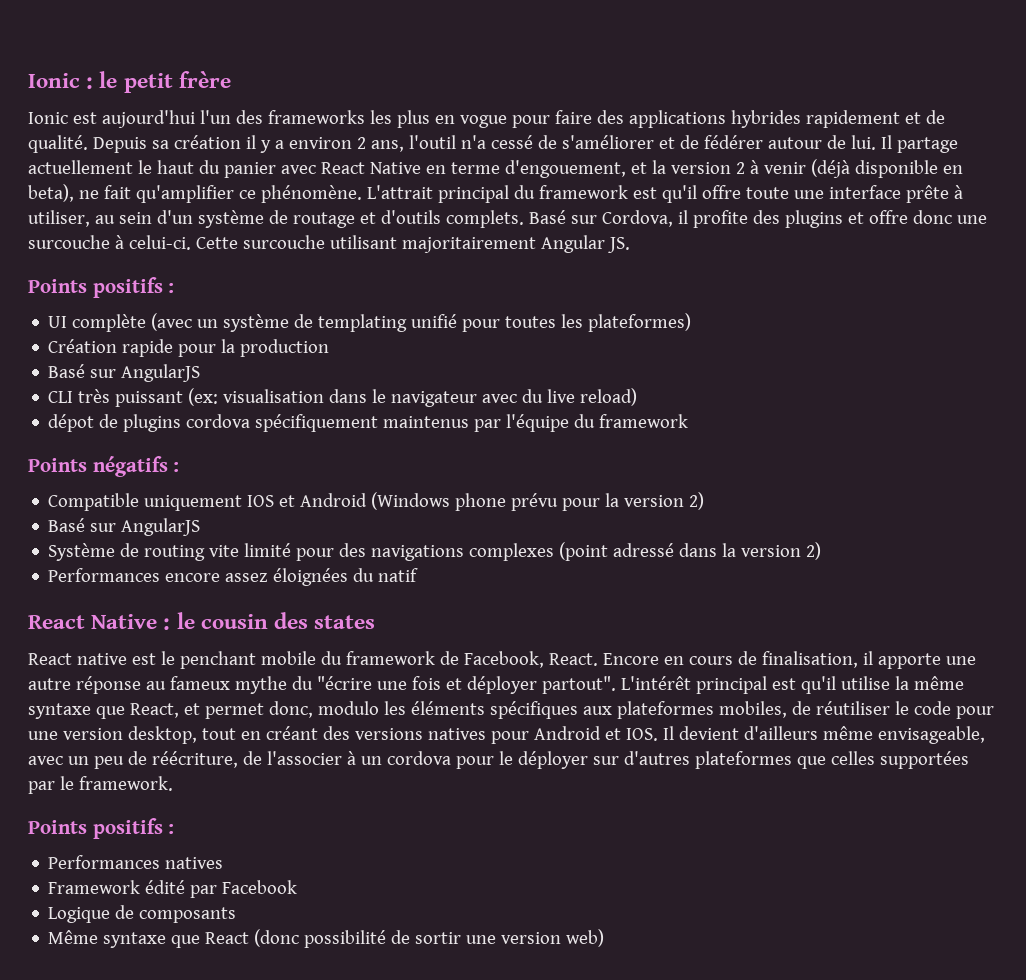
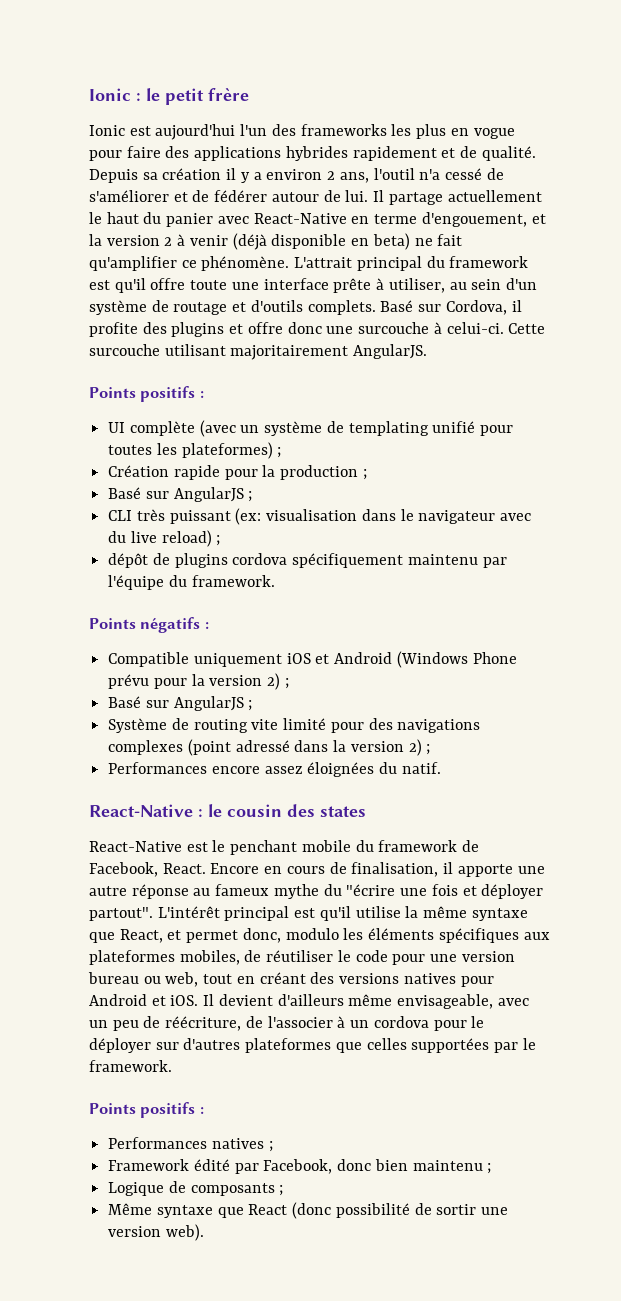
- Il partage actuellement le haut du panier avec React Native en terme d'engouement, et la version 2 à venir (déjà disponible en beta), ne fait qu'amplifier ce phénomène.
+ Il partage actuellement le haut du panier avec React-Native en terme d'engouement, et la version 2 à venir (déjà disponible en beta) ne fait qu'amplifier ce phénomène.
- Cette surcouche utilisant majoritairement Angular JS.
+ Cette surcouche utilisant majoritairement AngularJS.
- UI complète (avec un système de templating unifié pour toutes les plateformes)
+ UI complète (avec un système de templating unifié pour toutes les plateformes) ;
- Création rapide pour la production
- Basé sur AngularJS
+ Création rapide pour la production ;
+ Basé sur AngularJS ;
- CLI très puissant (ex: visualisation dans le navigateur avec du live reload)
- dépot de plugins cordova spécifiquement maintenus par l'équipe du framework
+ CLI très puissant (ex: visualisation dans le navigateur avec du live reload) ;
+ dépôt de plugins cordova spécifiquement maintenu par l'équipe du framework.
- Compatible uniquement IOS et Android (Windows phone prévu pour la version 2)
- Basé sur AngularJS
+ Compatible uniquement iOS et Android (Windows Phone prévu pour la version 2) ;
+ Basé sur AngularJS ;
- Système de routing vite limité pour des navigations complexes (point adressé dans la version 2)
+ Système de routing vite limité pour des navigations complexes (point adressé dans la version 2) ;
- Performances encore assez éloignées du natif
- React Native : le cousin des states
+ Performances encore assez éloignées du natif.
+ React-Native : le cousin des states
- React native est le penchant mobile du framework de Facebook, React.
+ React-Native est le penchant mobile du framework de Facebook, React.
- L'intérêt principal est qu'il utilise la même syntaxe que React, et permet donc, modulo les éléments spécifiques aux plateformes mobiles, de réutiliser le code pour une version desktop, tout en créant des versions natives pour Android et IOS. Il devient d'ailleurs même envisageable, avec un peu de réécriture, de l'associer à un cordova pour le déployer sur d'autres plateformes que celles supportées par le framework.
+ L'intérêt principal est qu'il utilise la même syntaxe que React, et permet donc, modulo les éléments spécifiques aux plateformes mobiles, de réutiliser le code pour une version bureau ou web, tout en créant des versions natives pour Android et iOS. Il devient d'ailleurs même envisageable, avec un peu de réécriture, de l'associer à un cordova pour le déployer sur d'autres plateformes que celles supportées par le framework.
- Performances natives
+ Performances natives ;
- Framework édité par Facebook
+ Framework édité par Facebook, donc bien maintenu ;
- Logique de composants
+ Logique de composants ;
- Même syntaxe que React (donc possibilité de sortir une version web)
+ Même syntaxe que React (donc possibilité de sortir une version web).

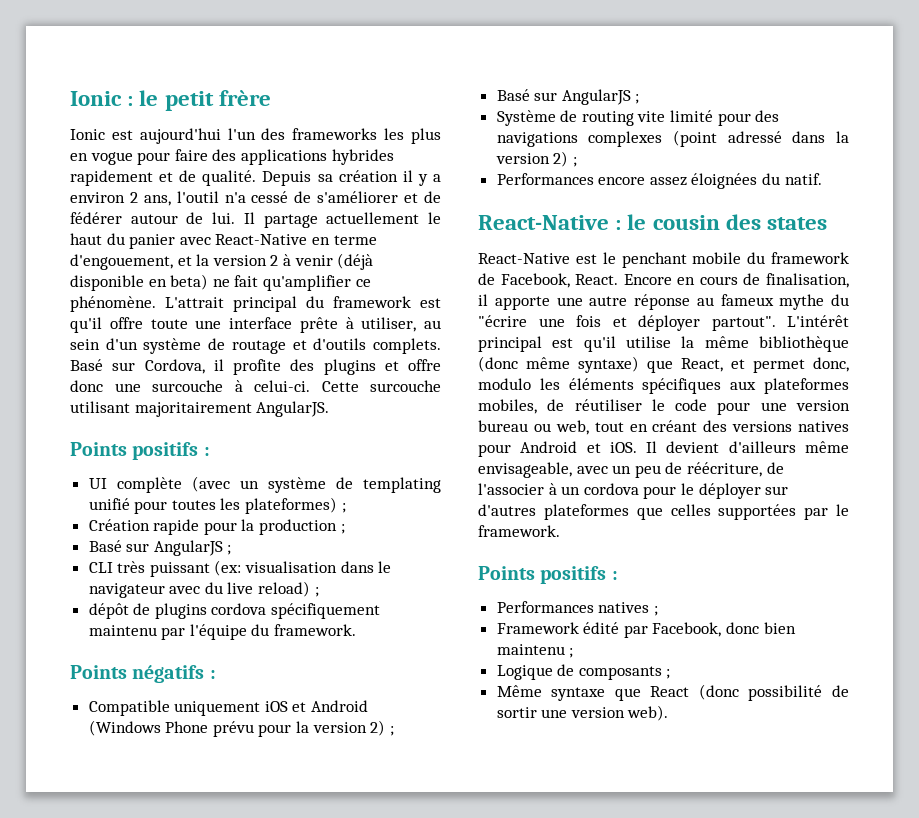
- L'intérêt principal est qu'il utilise la même syntaxe que React, et permet donc, modulo les éléments spécifiques aux plateformes mobiles, de réutiliser le code pour une version bureau ou web, tout en créant des versions natives pour Android et iOS.
+ L'intérêt principal est qu'il utilise la même bibliothèque (donc même syntaxe) que React, et permet donc, modulo les éléments spécifiques aux plateformes mobiles, de réutiliser le code pour une version bureau ou web, tout en créant des versions natives pour Android et iOS.

